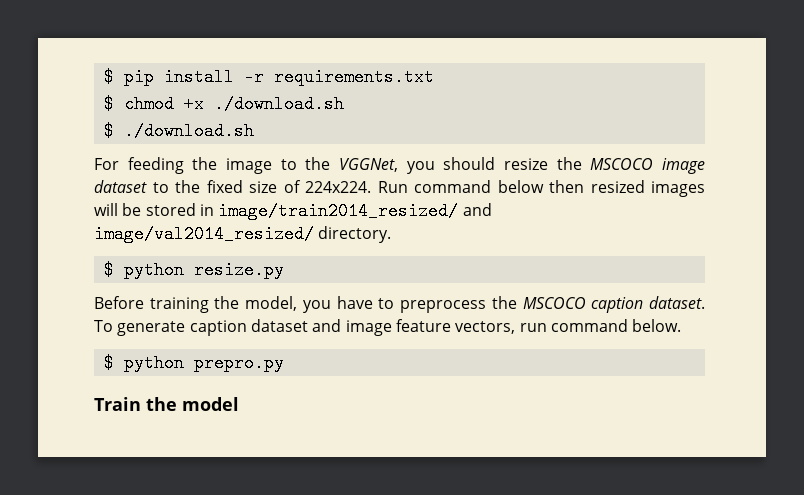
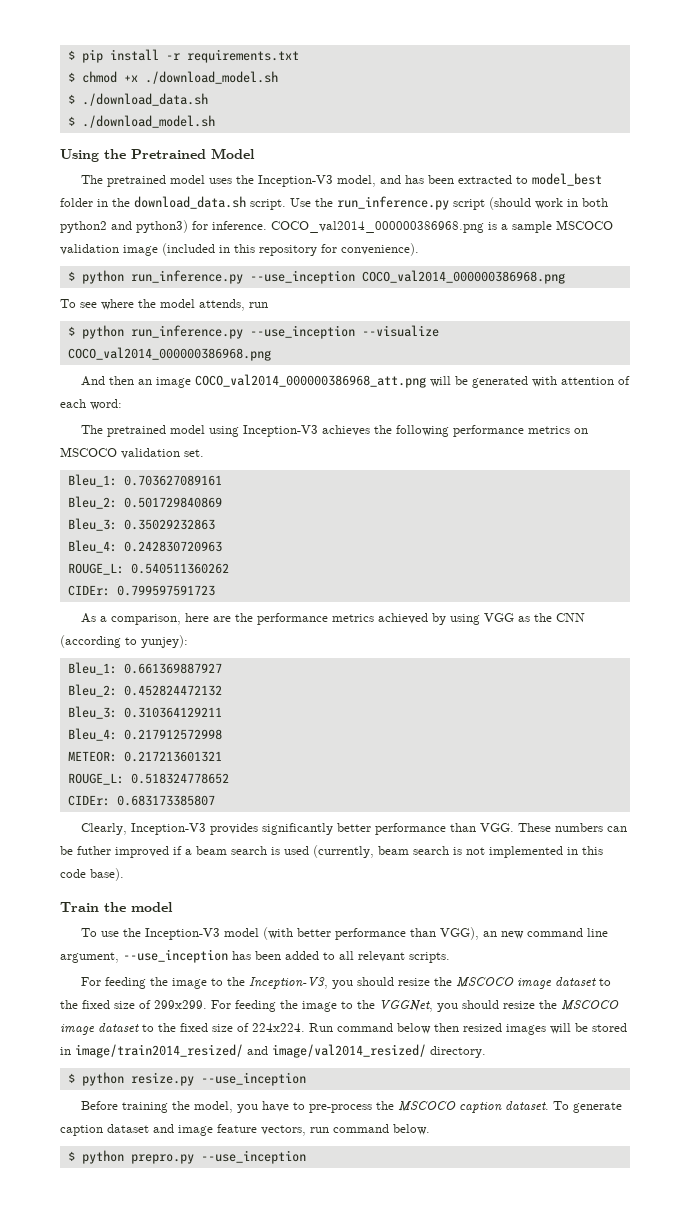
- $ chmod +x ./download.sh
- $ ./download.sh
- For feeding the image to the VGGNet, you should resize the MSCOCO image dataset to the fixed size of 224x224.
+ $ chmod +x ./download_model.sh
+ $ ./download_data.sh
+ $ ./download_model.sh
+ Using the Pretrained Model
+ The pretrained model uses the Inception-V3 model, and has been extracted to model_best folder in the download_data.sh script. Use the run_inference.py script (should work in both python2 and python3) for inference. COCO_val2014_000000386968.png is a sample MSCOCO validation image (included in this repository for convenience).
+ $ python run_inference.py --use_inception COCO_val2014_000000386968.png
+ To see where the model attends, run
+ $ python run_inference.py --use_inception --visualize COCO_val2014_000000386968.png
+ And then an image COCO_val2014_000000386968_att.png will be generated with attention of each word:
+ The pretrained model using Inception-V3 achieves the following performance metrics on MSCOCO validation set.
+ Bleu_1: 0.703627089161
+ Bleu_2: 0.501729840869
+ Bleu_3: 0.35029232863
+ Bleu_4: 0.242830720963
+ ROUGE_L: 0.540511360262
+ CIDEr: 0.799597591723
+ As a comparison, here are the performance metrics achieved by using VGG as the CNN (according to yunjey):
+ Bleu_1: 0.661369887927
+ Bleu_2: 0.452824472132
+ Bleu_3: 0.310364129211
+ Bleu_4: 0.217912572998
+ METEOR: 0.217213601321
+ ROUGE_L: 0.518324778652
+ CIDEr: 0.683173385807
+ Clearly, Inception-V3 provides significantly better performance than VGG. These numbers can be futher improved if a beam search is used (currently, beam search is not implemented in this code base).
+ Train the model
+ To use the Inception-V3 model (with better performance than VGG), an new command line argument, --use_inception has been added to all relevant scripts.
+ For feeding the image to the Inception-V3, you should resize the MSCOCO image dataset to the fixed size of 299x299. For feeding the image to the VGGNet, you should resize the MSCOCO image dataset to the fixed size of 224x224.
- $ python resize.py
+ $ python resize.py --use_inception
- Before training the model, you have to preprocess the MSCOCO caption dataset.
+ Before training the model, you have to pre-process the MSCOCO caption dataset.
- $ python prepro.py
- Train the model
+ $ python prepro.py --use_inception

